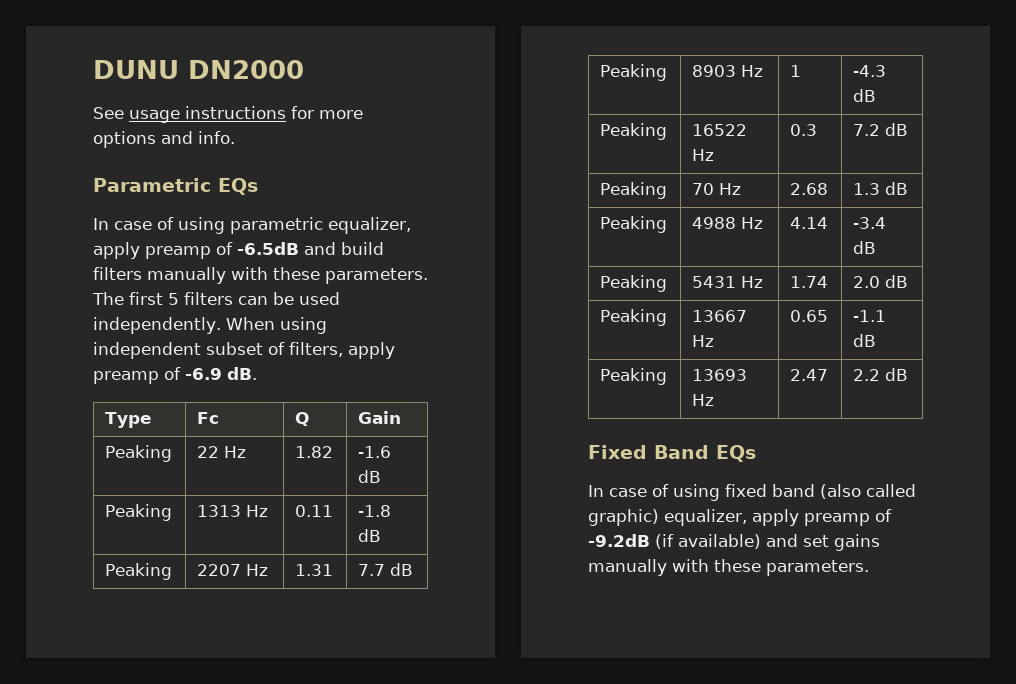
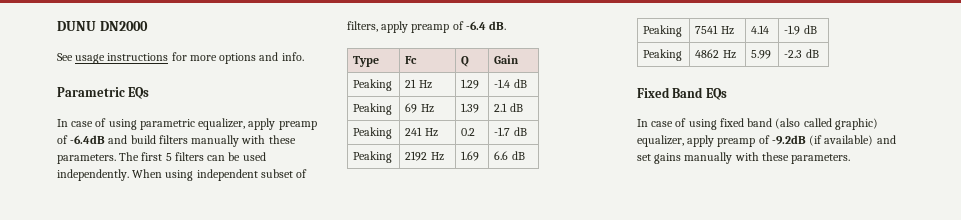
- In case of using parametric equalizer, apply preamp of -6.5dB and build filters manually with these parameters.
+ In case of using parametric equalizer, apply preamp of -6.4dB and build filters manually with these parameters.
- When using independent subset of filters, apply preamp of -6.9 dB.
+ When using independent subset of filters, apply preamp of -6.4 dB.
- Peaking | 22 Hz | 1.82 | -1.6 dB
- Peaking | 1313 Hz | 0.11 | -1.8 dB
- Peaking | 2207 Hz | 1.31 | 7.7 dB
- Peaking | 8903 Hz | 1 | -4.3 dB
- Peaking | 16522 Hz | 0.3 | 7.2 dB
- Peaking | 70 Hz | 2.68 | 1.3 dB
- Peaking | 4988 Hz | 4.14 | -3.4 dB
- Peaking | 5431 Hz | 1.74 | 2.0 dB
- Peaking | 13667 Hz | 0.65 | -1.1 dB
- Peaking | 13693 Hz | 2.47 | 2.2 dB
+ Peaking | 21 Hz | 1.29 | -1.4 dB
+ Peaking | 69 Hz | 1.39 | 2.1 dB
+ Peaking | 241 Hz | 0.2 | -1.7 dB
+ Peaking | 2192 Hz | 1.69 | 6.6 dB
+ Peaking | 7541 Hz | 4.14 | -1.9 dB
+ Peaking | 4862 Hz | 5.99 | -2.3 dB

